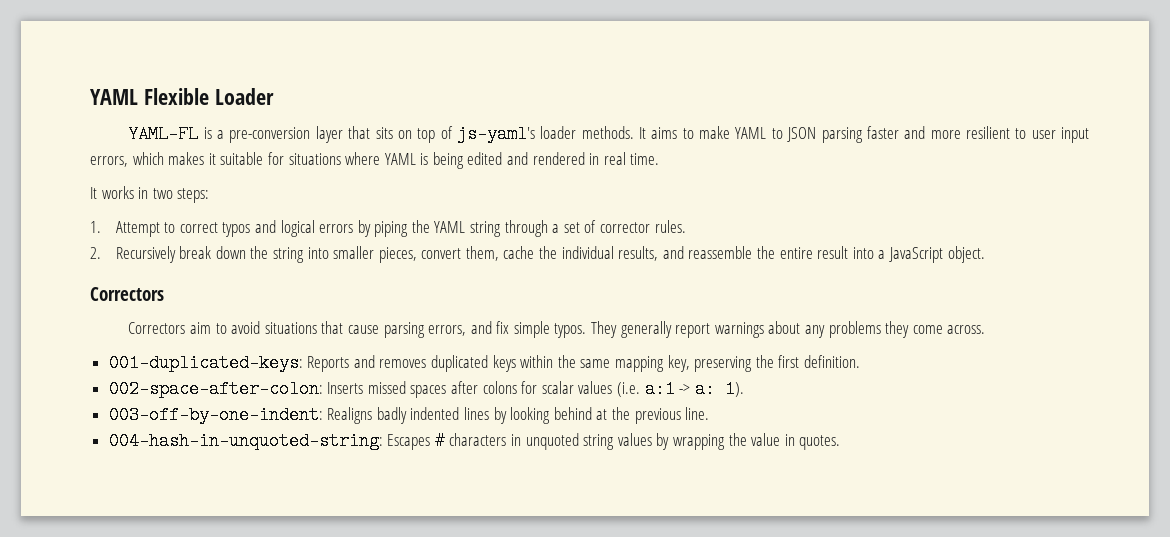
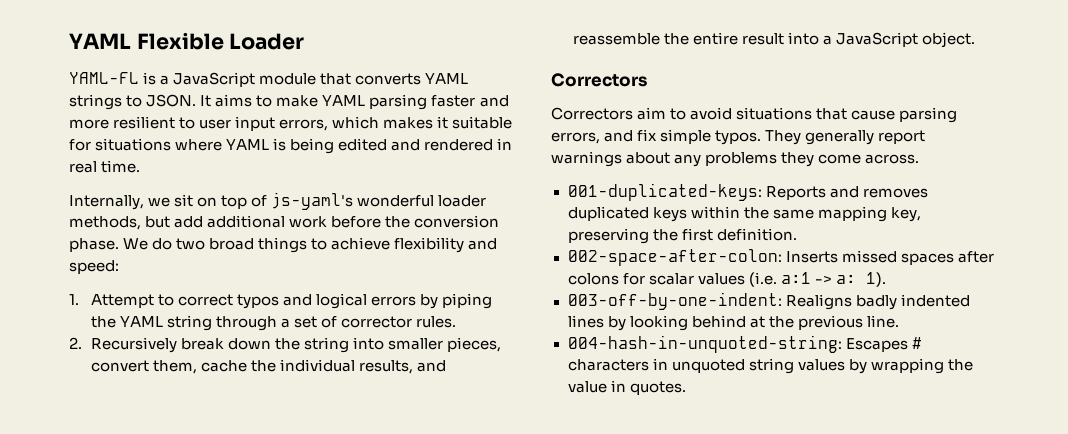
- YAML-FL is a pre-conversion layer that sits on top of js-yaml's loader methods.
+ YAML-FL is a JavaScript module that converts YAML strings to JSON.
- It aims to make YAML to JSON parsing faster and more resilient to user input errors, which makes it suitable for situations where YAML is being edited and rendered in real time.
+ It aims to make YAML parsing faster and more resilient to user input errors, which makes it suitable for situations where YAML is being edited and rendered in real time.
- It works in two steps:
+ Internally, we sit on top of js-yaml's wonderful loader methods, but add additional work before the conversion phase. We do two broad things to achieve flexibility and speed:

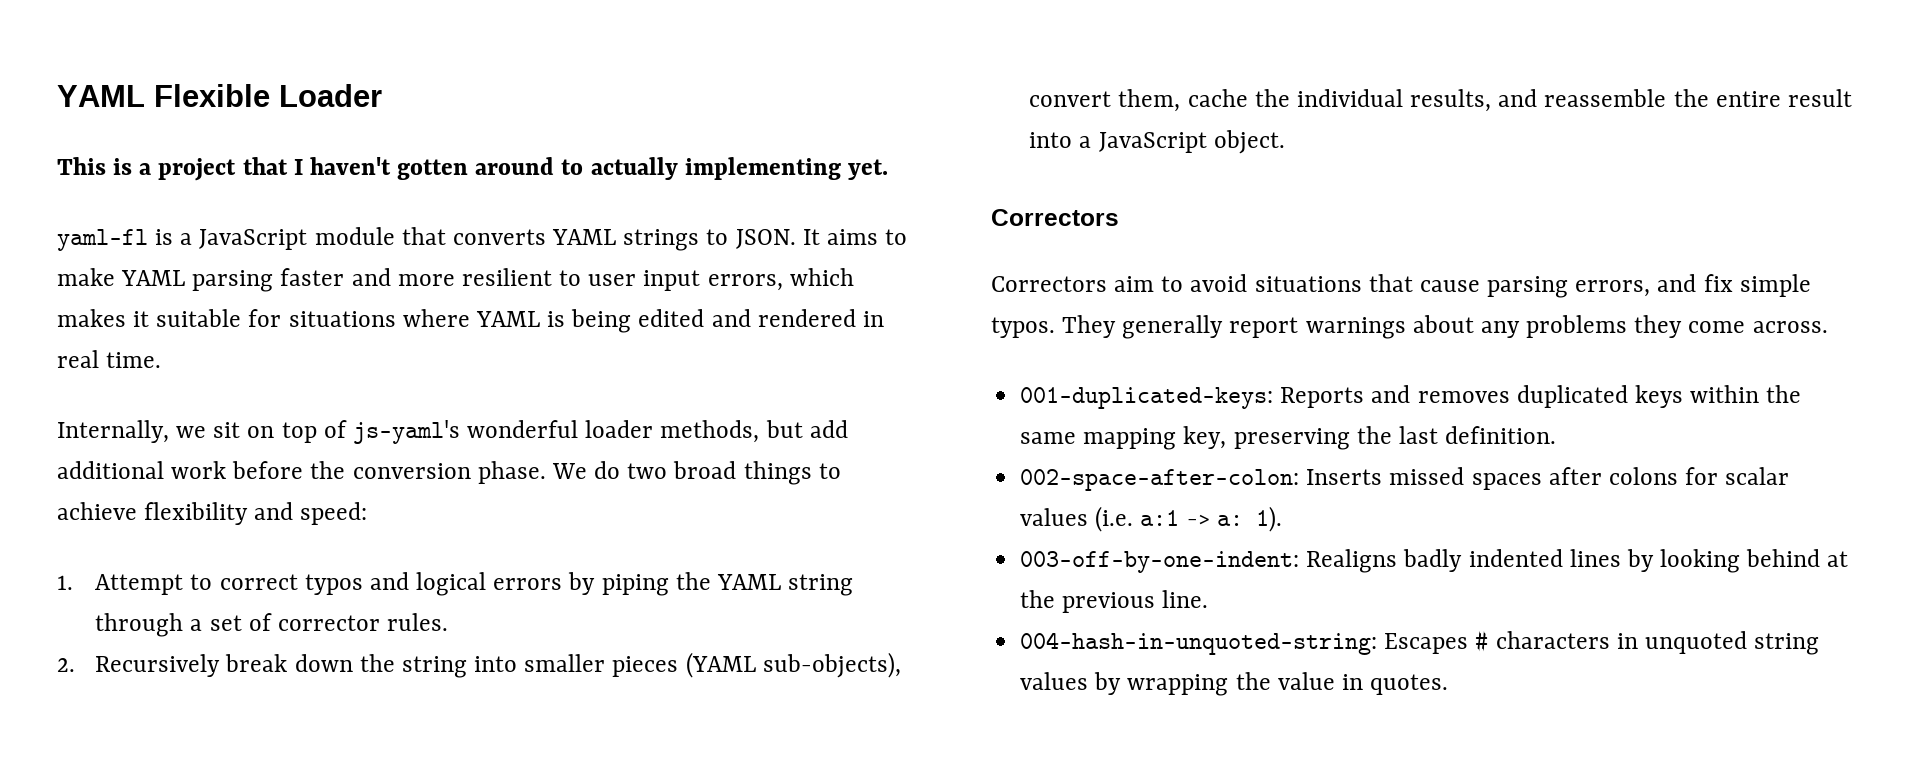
- YAML-FL is a JavaScript module that converts YAML strings to JSON.
+ This is a project that I haven't gotten around to actually implementing yet.
+ yaml-fl is a JavaScript module that converts YAML strings to JSON.
- 2. Recursively break down the string into smaller pieces, convert them, cache the individual results, and reassemble the entire result into a JavaScript object.
+ 2. Recursively break down the string into smaller pieces (YAML sub-objects), convert them, cache the individual results, and reassemble the entire result into a JavaScript object.
- 001-duplicated-keys: Reports and removes duplicated keys within the same mapping key, preserving the first definition.
+ 001-duplicated-keys: Reports and removes duplicated keys within the same mapping key, preserving the last definition.

